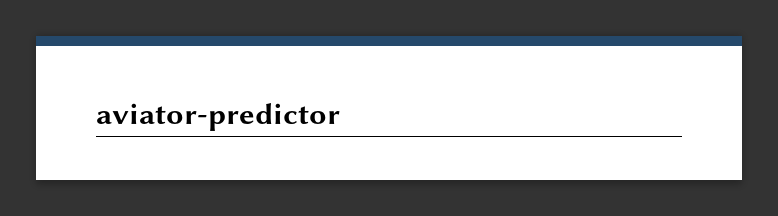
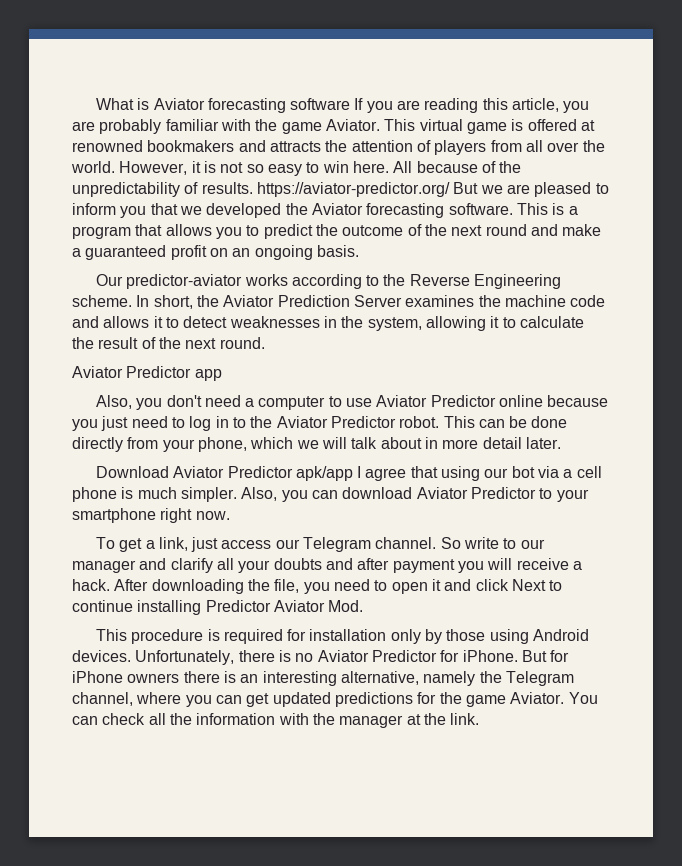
- aviator-predictor
+ What is Aviator forecasting software If you are reading this article, you are probably familiar with the game Aviator. This virtual game is offered at renowned bookmakers and attracts the attention of players from all over the world. However, it is not so easy to win here. All because of the unpredictability of results. https://aviator-predictor.org/ But we are pleased to inform you that we developed the Aviator forecasting software. This is a program that allows you to predict the outcome of the next round and make a guaranteed profit on an ongoing basis.
+ Our predictor-aviator works according to the Reverse Engineering scheme. In short, the Aviator Prediction Server examines the machine code and allows it to detect weaknesses in the system, allowing it to calculate the result of the next round.
+ Aviator Predictor app
+ Also, you don't need a computer to use Aviator Predictor online because you just need to log in to the Aviator Predictor robot. This can be done directly from your phone, which we will talk about in more detail later.
+ Download Aviator Predictor apk/app I agree that using our bot via a cell phone is much simpler. Also, you can download Aviator Predictor to your smartphone right now.
+ To get a link, just access our Telegram channel. So write to our manager and clarify all your doubts and after payment you will receive a hack. After downloading the file, you need to open it and click Next to continue installing Predictor Aviator Mod.
+ This procedure is required for installation only by those using Android devices. Unfortunately, there is no Aviator Predictor for iPhone. But for iPhone owners there is an interesting alternative, namely the Telegram channel, where you can get updated predictions for the game Aviator. You can check all the information with the manager at the link.

